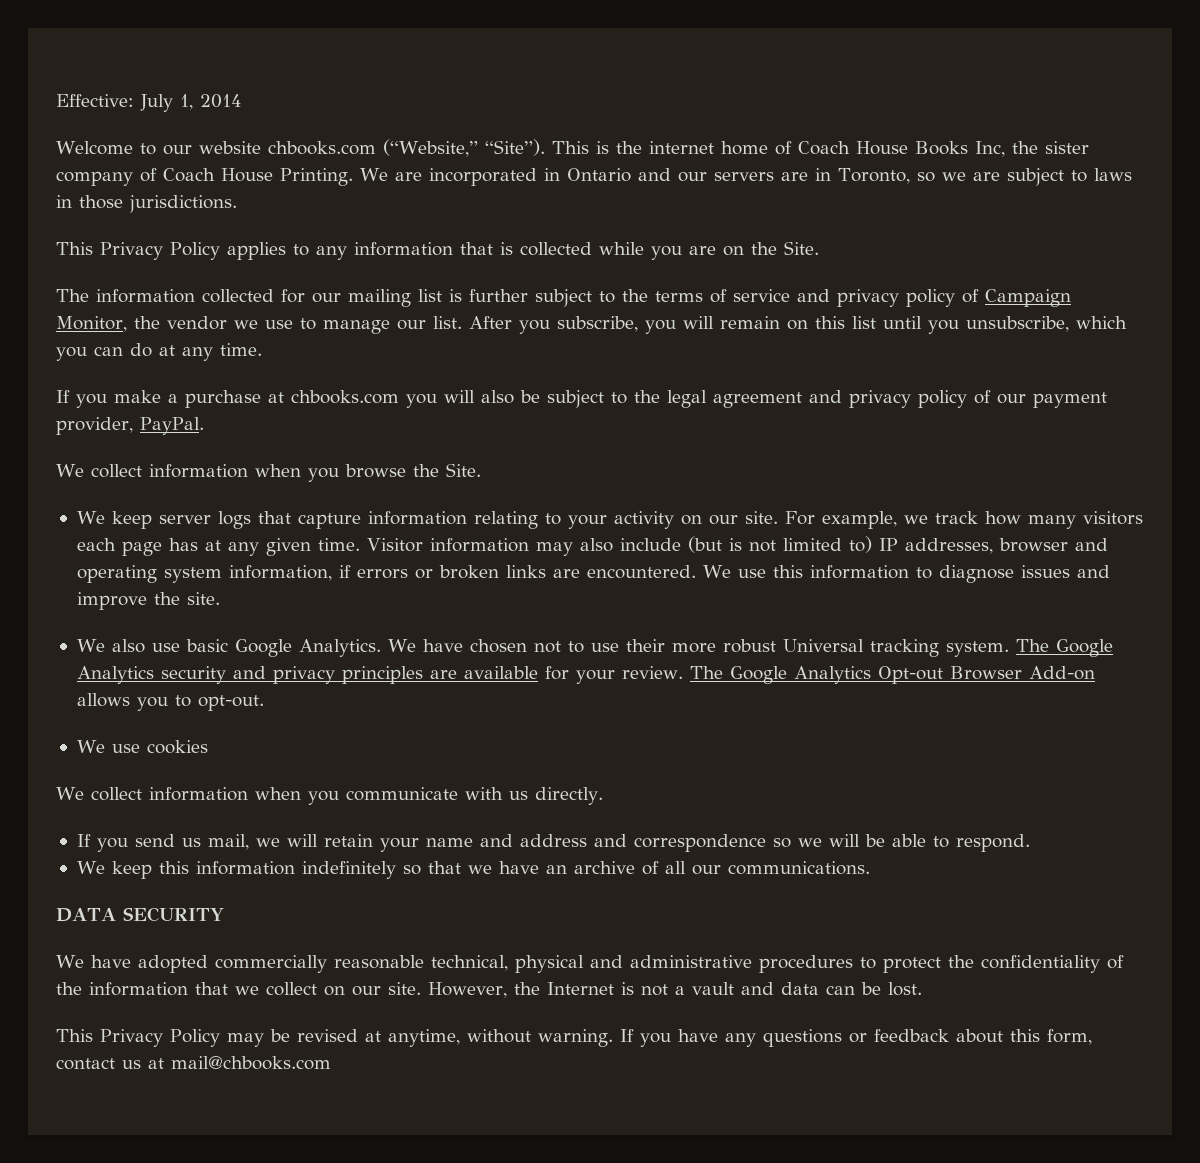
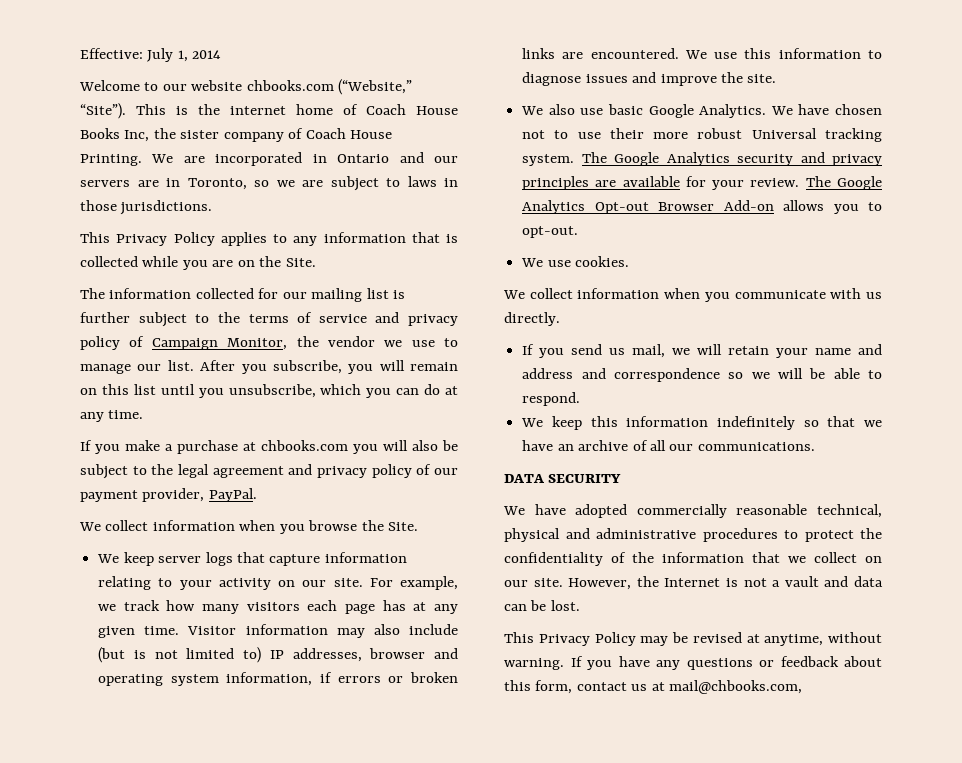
- We use cookies
+ We use cookies.
- If you have any questions or feedback about this form, contact us at mail@chbooks.com
+ If you have any questions or feedback about this form, contact us at mail@chbooks.com,

